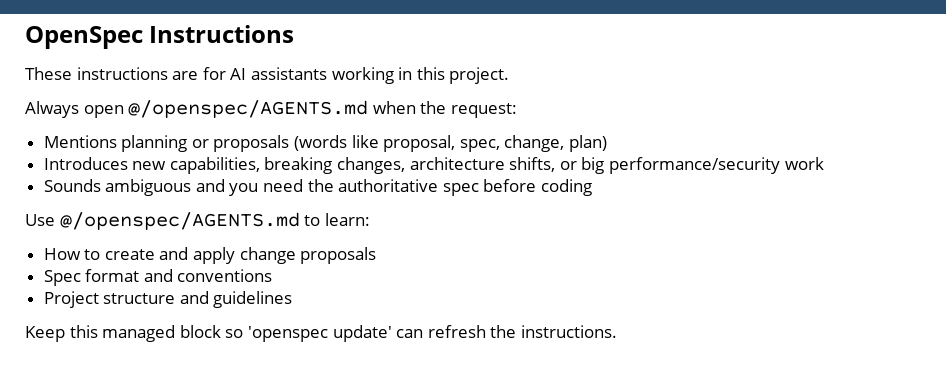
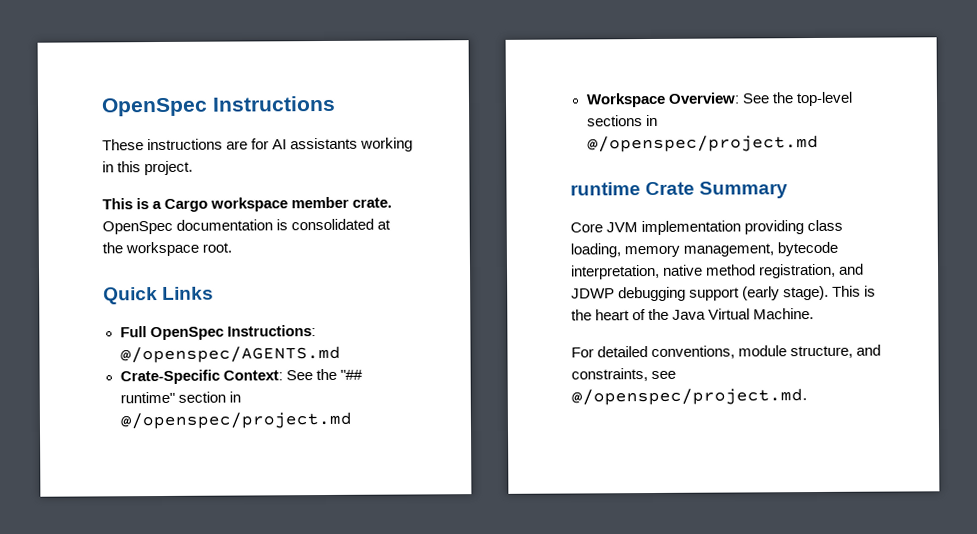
- Always open @/openspec/AGENTS.md when the request:
- Mentions planning or proposals (words like proposal, spec, change, plan)
- Introduces new capabilities, breaking changes, architecture shifts, or big performance/security work
- Sounds ambiguous and you need the authoritative spec before coding
- Use @/openspec/AGENTS.md to learn:
- How to create and apply change proposals
- Spec format and conventions
- Project structure and guidelines
- Keep this managed block so 'openspec update' can refresh the instructions.
+ This is a Cargo workspace member crate. OpenSpec documentation is consolidated at the workspace root.
+ Quick Links
+ Full OpenSpec Instructions: @/openspec/AGENTS.md
+ Crate-Specific Context: See the "## runtime" section in @/openspec/project.md
+ Workspace Overview: See the top-level sections in @/openspec/project.md
+ runtime Crate Summary
+ Core JVM implementation providing class loading, memory management, bytecode interpretation, native method registration, and JDWP debugging support (early stage). This is the heart of the Java Virtual Machine.
+ For detailed conventions, module structure, and constraints, see @/openspec/project.md.

